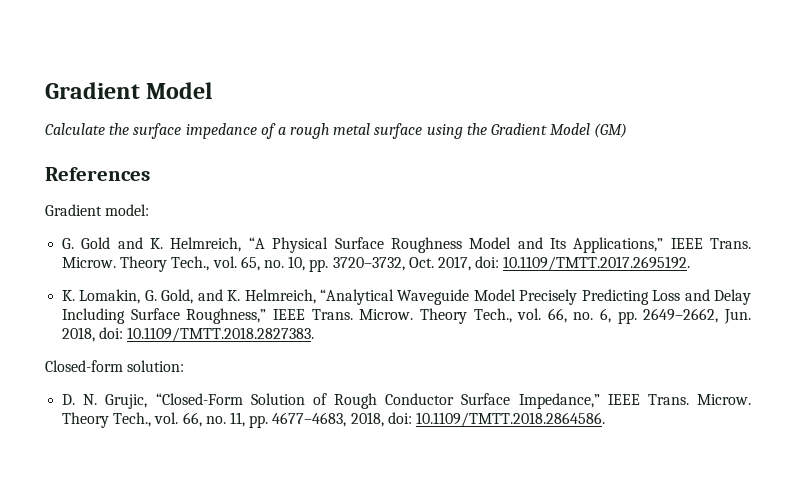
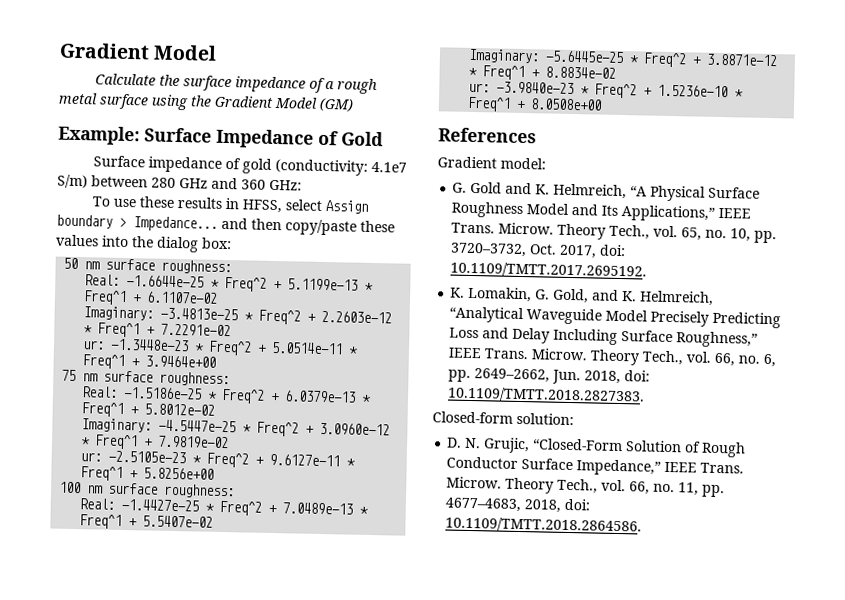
+ Example: Surface Impedance of Gold
+ Surface impedance of gold (conductivity: 4.1e7 S/m) between 280 GHz and 360 GHz:
+ To use these results in HFSS, select Assign boundary > Impedance... and then copy/paste these values into the dialog box:
+ 50 nm surface roughness:
+ Real: -1.6644e-25 * Freq^2 + 5.1199e-13 * Freq^1 + 6.1107e-02
+ Imaginary: -3.4813e-25 * Freq^2 + 2.2603e-12 * Freq^1 + 7.2291e-02
+ ur: -1.3448e-23 * Freq^2 + 5.0514e-11 * Freq^1 + 3.9464e+00
+ 75 nm surface roughness:
+ Real: -1.5186e-25 * Freq^2 + 6.0379e-13 * Freq^1 + 5.8012e-02
+ Imaginary: -4.5447e-25 * Freq^2 + 3.0960e-12 * Freq^1 + 7.9819e-02
+ ur: -2.5105e-23 * Freq^2 + 9.6127e-11 * Freq^1 + 5.8256e+00
+ 100 nm surface roughness:
+ Real: -1.4427e-25 * Freq^2 + 7.0489e-13 * Freq^1 + 5.5407e-02
+ Imaginary: -5.6445e-25 * Freq^2 + 3.8871e-12 * Freq^1 + 8.8834e-02
+ ur: -3.9840e-23 * Freq^2 + 1.5236e-10 * Freq^1 + 8.0508e+00

